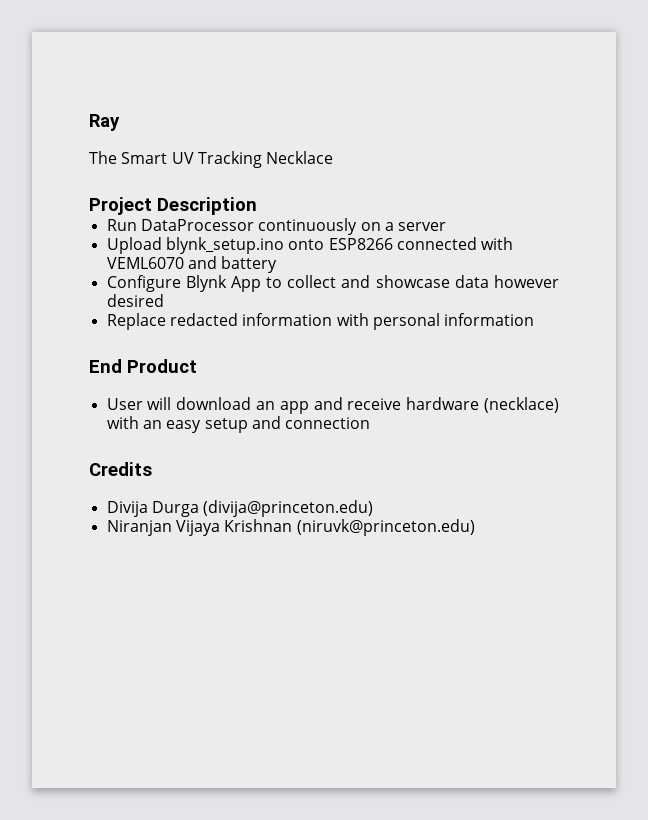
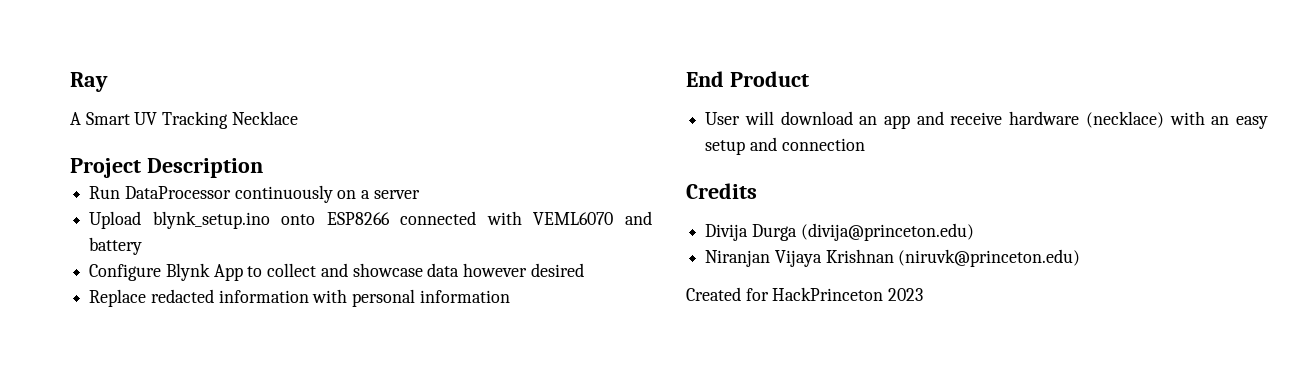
- The Smart UV Tracking Necklace
+ A Smart UV Tracking Necklace
+ Created for HackPrinceton 2023

